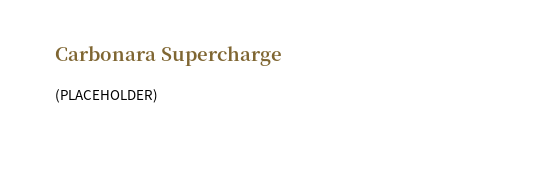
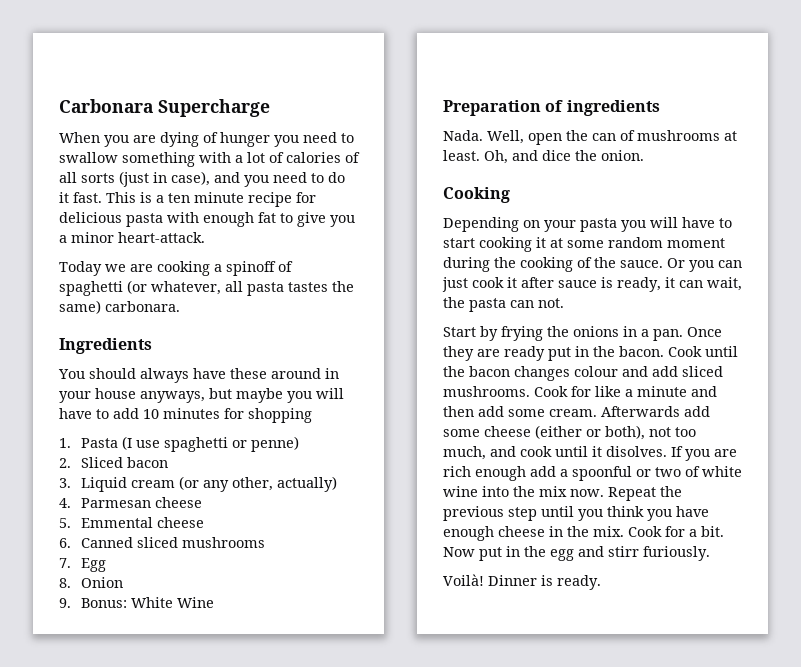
- (PLACEHOLDER)
+ When you are dying of hunger you need to swallow something with a lot of calories of all sorts (just in case), and you need to do it fast. This is a ten minute recipe for delicious pasta with enough fat to give you a minor heart-attack.
+ Today we are cooking a spinoff of spaghetti (or whatever, all pasta tastes the same) carbonara.
+ Ingredients
+ You should always have these around in your house anyways, but maybe you will have to add 10 minutes for shopping
+ 1. Pasta (I use spaghetti or penne)
+ 2. Sliced bacon
+ 3. Liquid cream (or any other, actually)
+ 4. Parmesan cheese
+ 5. Emmental cheese
+ 6. Canned sliced mushrooms
+ 7. Egg
+ 8. Onion
+ 9. Bonus: White Wine
+ Preparation of ingredients
+ Nada. Well, open the can of mushrooms at least. Oh, and dice the onion.
+ Cooking
+ Depending on your pasta you will have to start cooking it at some random moment during the cooking of the sauce. Or you can just cook it after sauce is ready, it can wait, the pasta can not.
+ Start by frying the onions in a pan. Once they are ready put in the bacon. Cook until the bacon changes colour and add sliced mushrooms. Cook for like a minute and then add some cream. Afterwards add some cheese (either or both), not too much, and cook until it disolves. If you are rich enough add a spoonful or two of white wine into the mix now. Repeat the previous step until you think you have enough cheese in the mix. Cook for a bit. Now put in the egg and stirr furiously.
+ Voilà! Dinner is ready.

